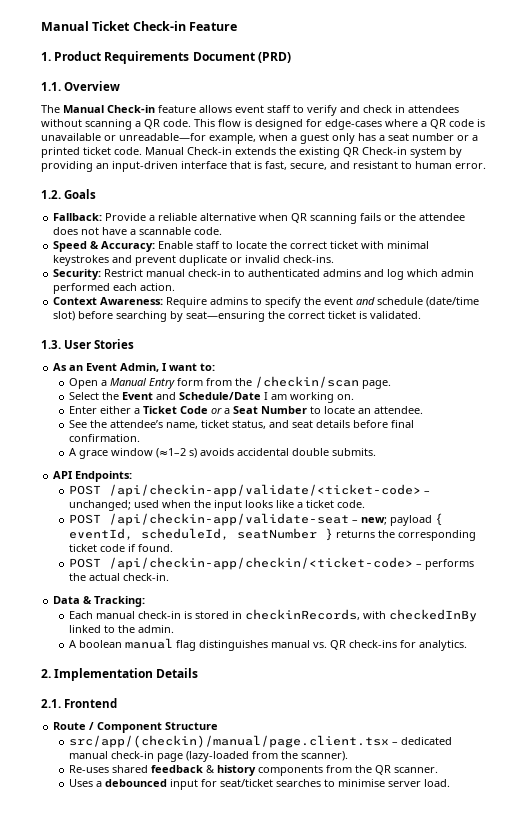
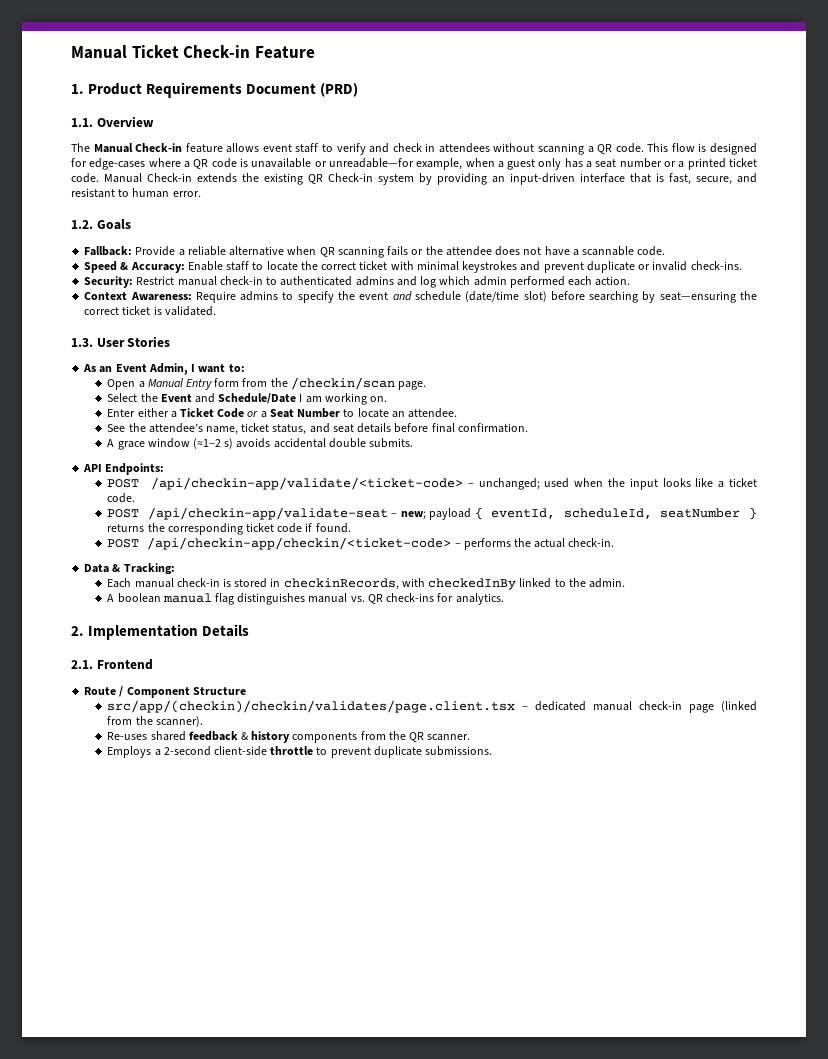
- src/app/(checkin)/manual/page.client.tsx – dedicated manual check-in page (lazy-loaded from the scanner).
+ src/app/(checkin)/checkin/validates/page.client.tsx – dedicated manual check-in page (linked from the scanner).
- Uses a debounced input for seat/ticket searches to minimise server load.
+ Employs a 2-second client-side throttle to prevent duplicate submissions.

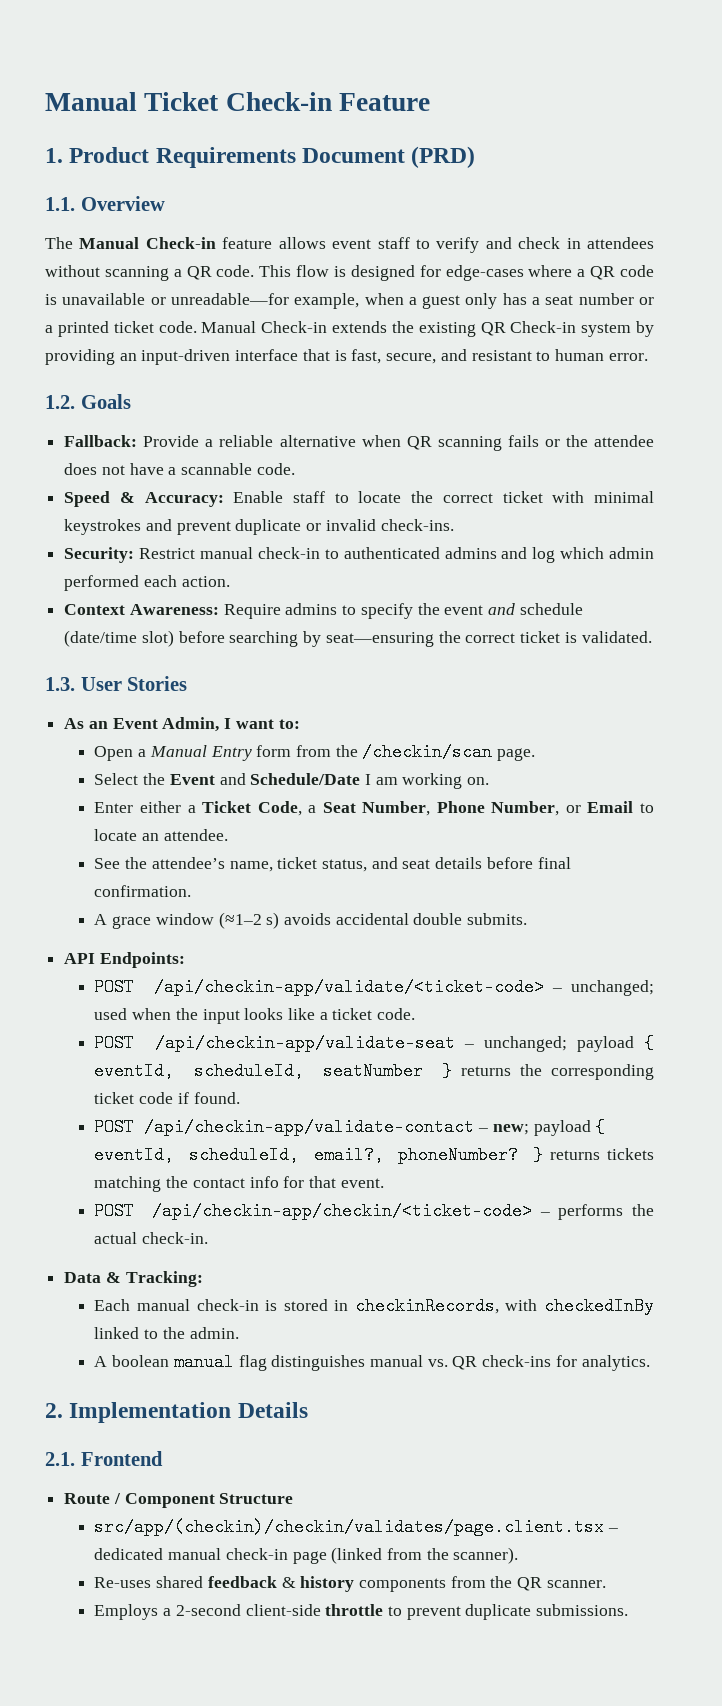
- Enter either a Ticket Code or a Seat Number to locate an attendee.
+ Enter either a Ticket Code, a Seat Number, Phone Number, or Email to locate an attendee.
- POST /api/checkin-app/validate-seat – new; payload { eventId, scheduleId, seatNumber } returns the corresponding ticket code if found.
+ POST /api/checkin-app/validate-seat – unchanged; payload { eventId, scheduleId, seatNumber } returns the corresponding ticket code if found.
+ POST /api/checkin-app/validate-contact – new; payload { eventId, scheduleId, email?, phoneNumber? } returns tickets matching the contact info for that event.

